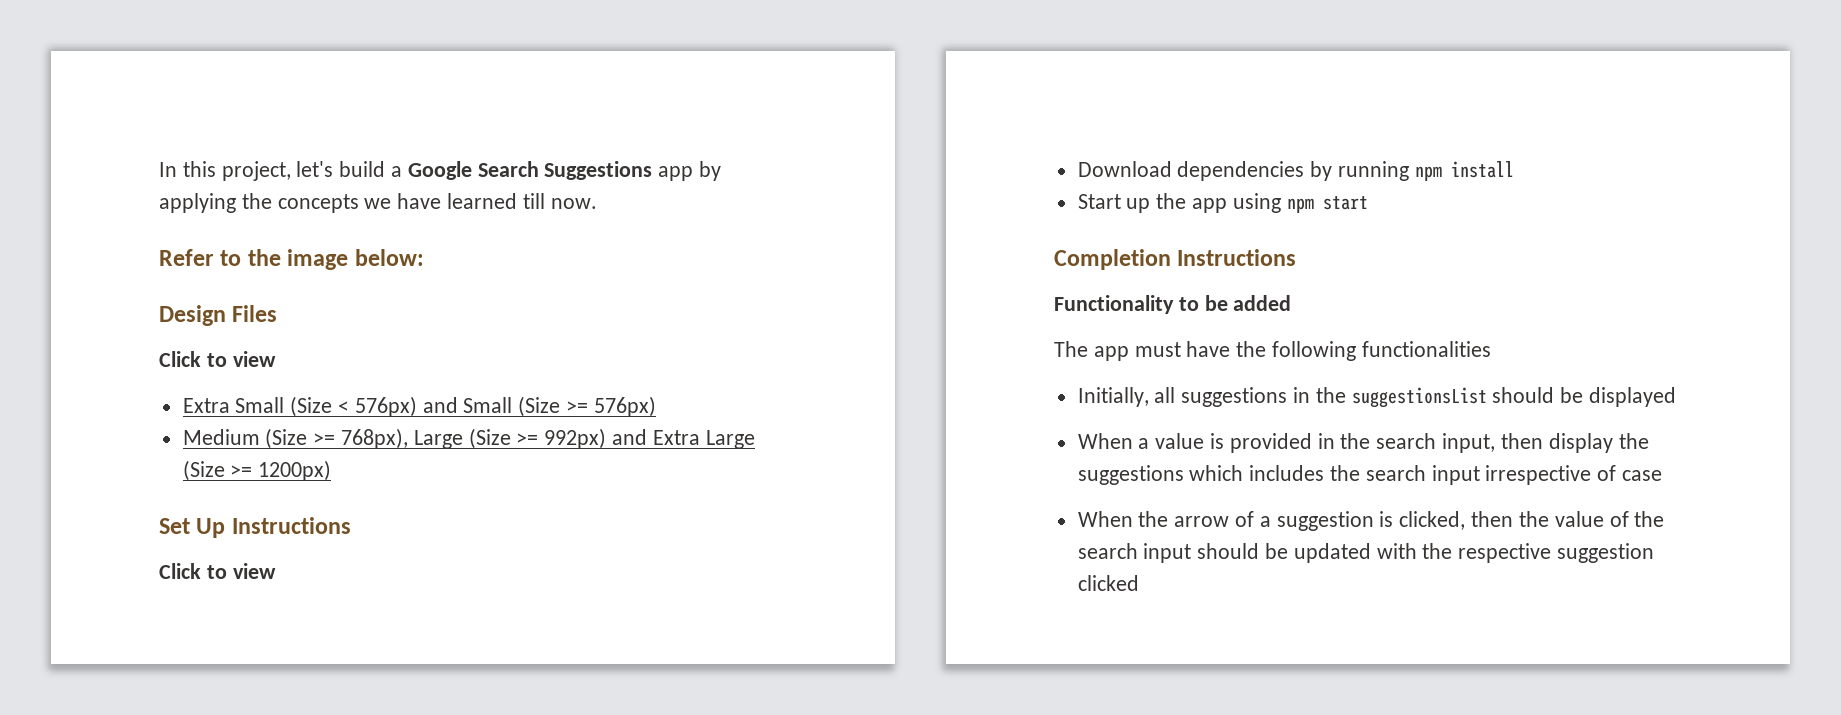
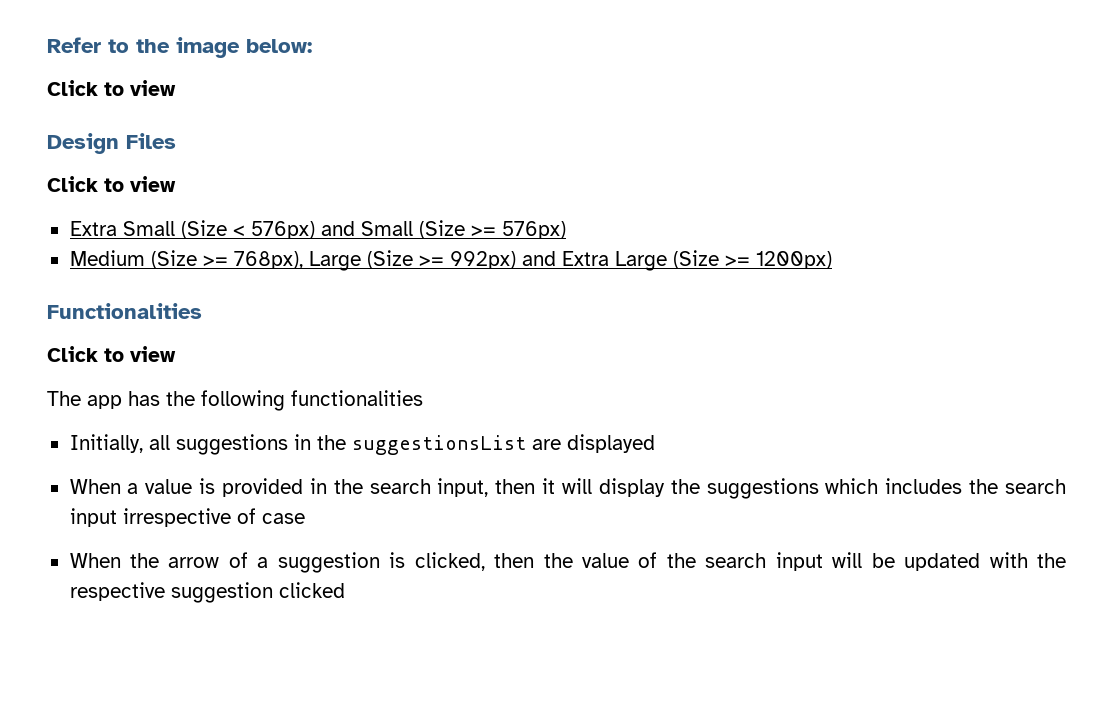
- In this project, let's build a Google Search Suggestions app by applying the concepts we have learned till now.
  Refer to the image below:
+ Click to view
- Set Up Instructions
+ Functionalities
  Click to view
- Download dependencies by running npm install
- Start up the app using npm start
- Completion Instructions
- Functionality to be added
- The app must have the following functionalities
+ The app has the following functionalities
- Initially, all suggestions in the suggestionsList should be displayed
+ Initially, all suggestions in the suggestionsList are displayed
- When a value is provided in the search input, then display the suggestions which includes the search input irrespective of case
+ When a value is provided in the search input, then it will display the suggestions which includes the search input irrespective of case
- When the arrow of a suggestion is clicked, then the value of the search input should be updated with the respective suggestion clicked
+ When the arrow of a suggestion is clicked, then the value of the search input will be updated with the respective suggestion clicked

